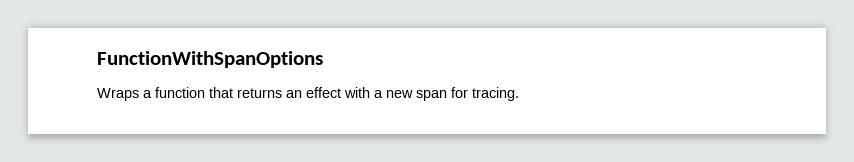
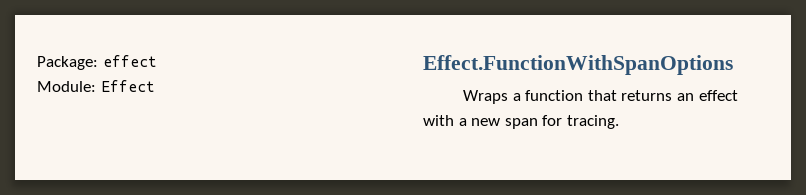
- FunctionWithSpanOptions
+ Package: effect
+ Module: Effect
+ Effect.FunctionWithSpanOptions

